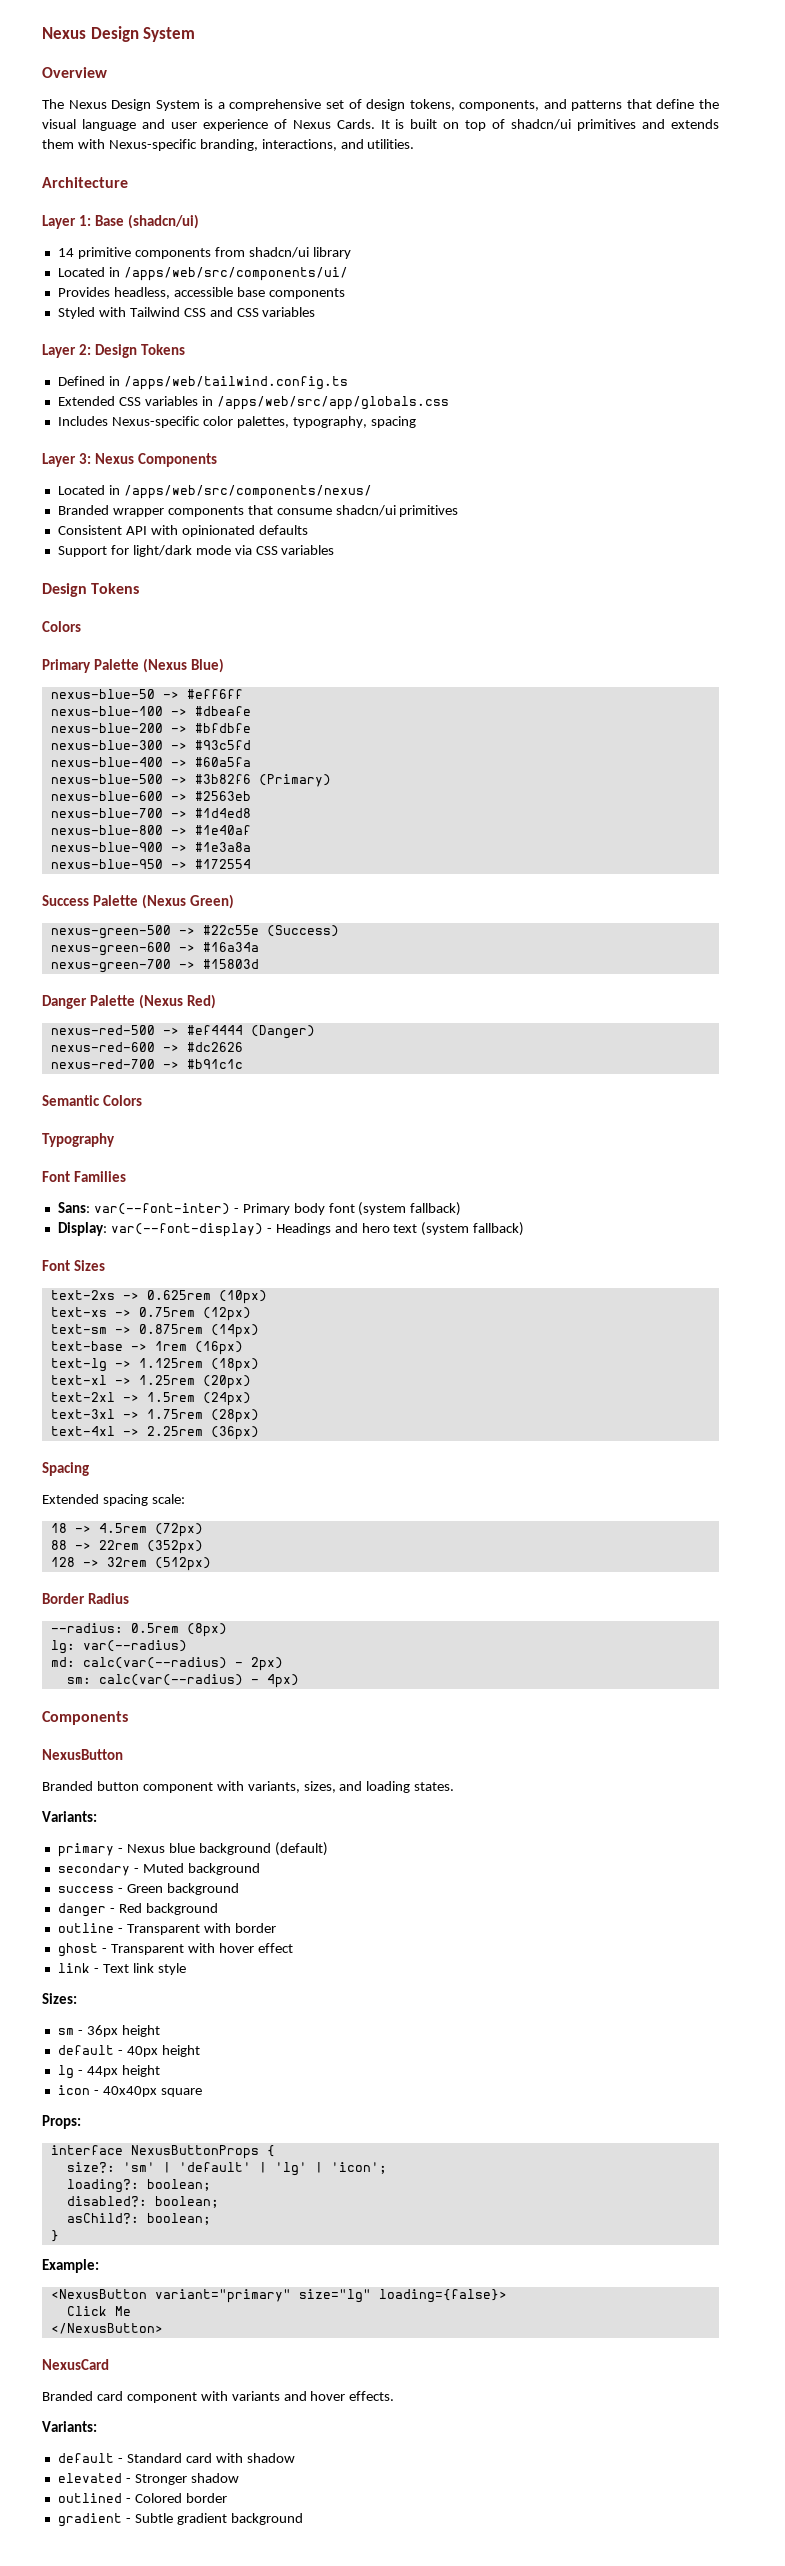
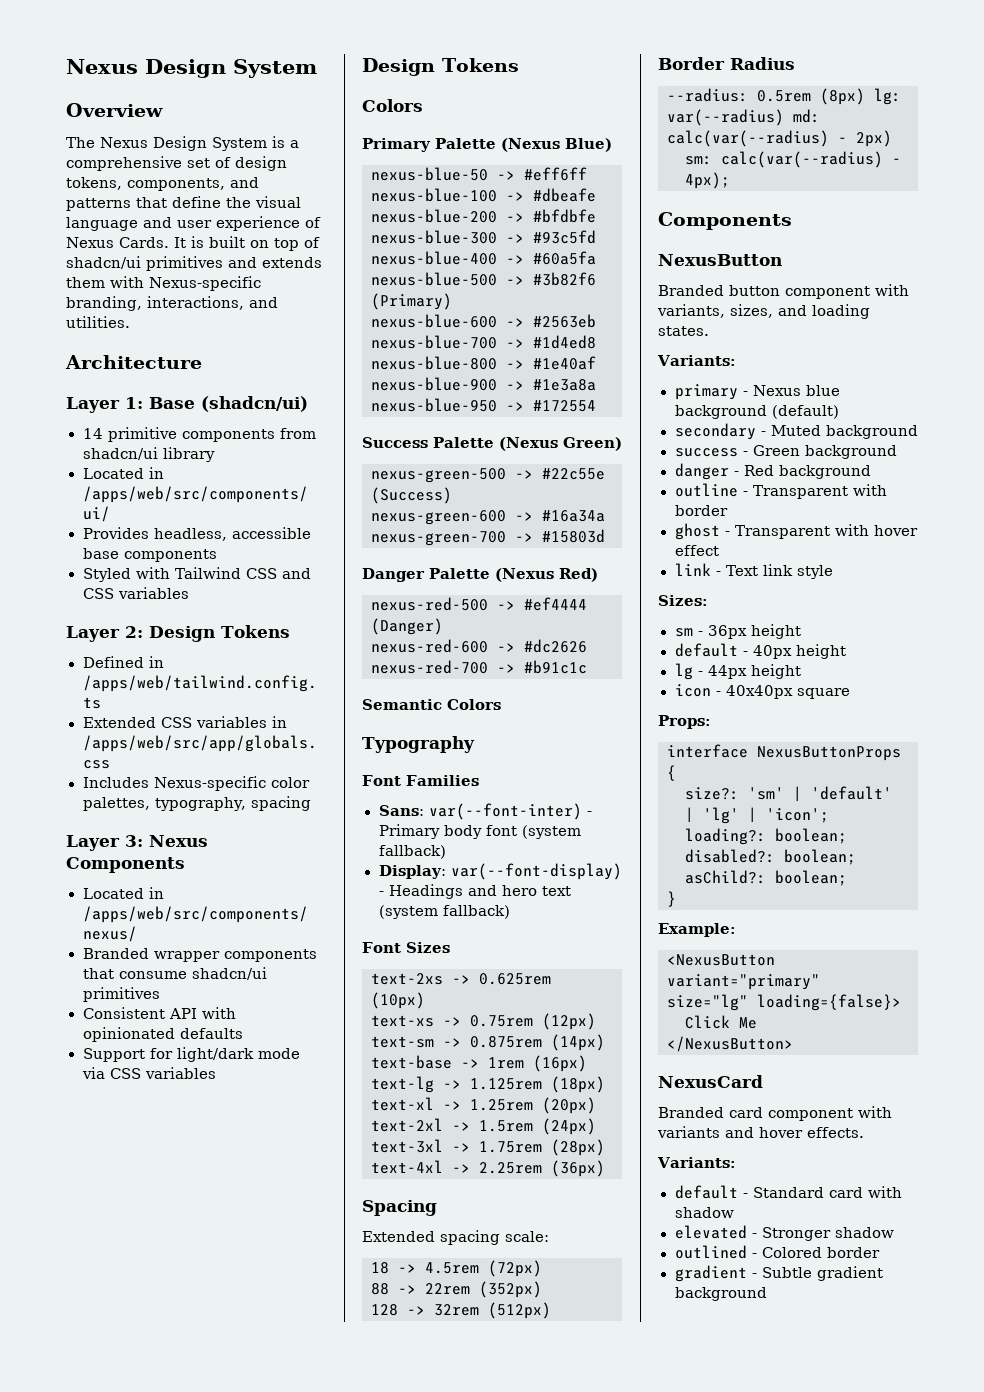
- --radius: 0.5rem (8px)
- lg: var(--radius)
- md: calc(var(--radius) - 2px)
+ --radius: 0.5rem (8px) lg: var(--radius) md: calc(var(--radius) - 2px)
- sm: calc(var(--radius) - 4px)
+ sm: calc(var(--radius) - 4px);

